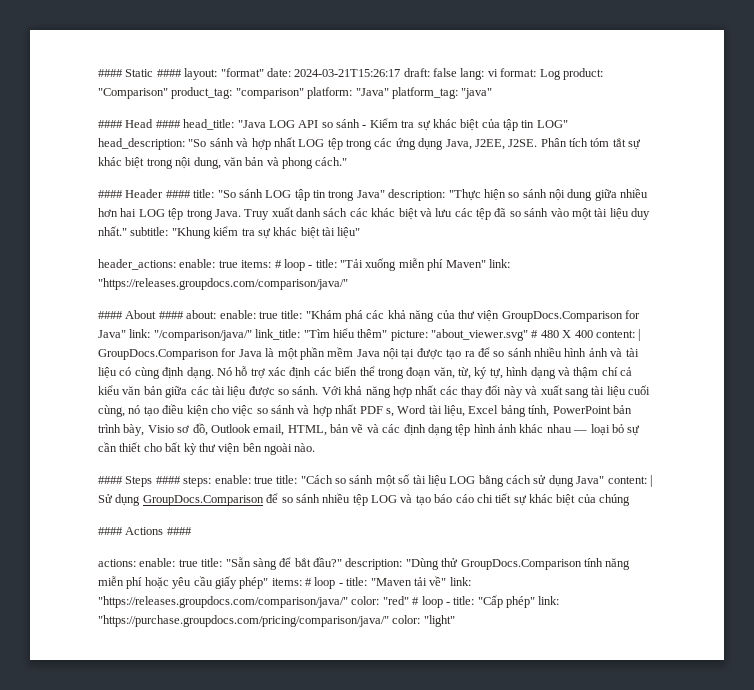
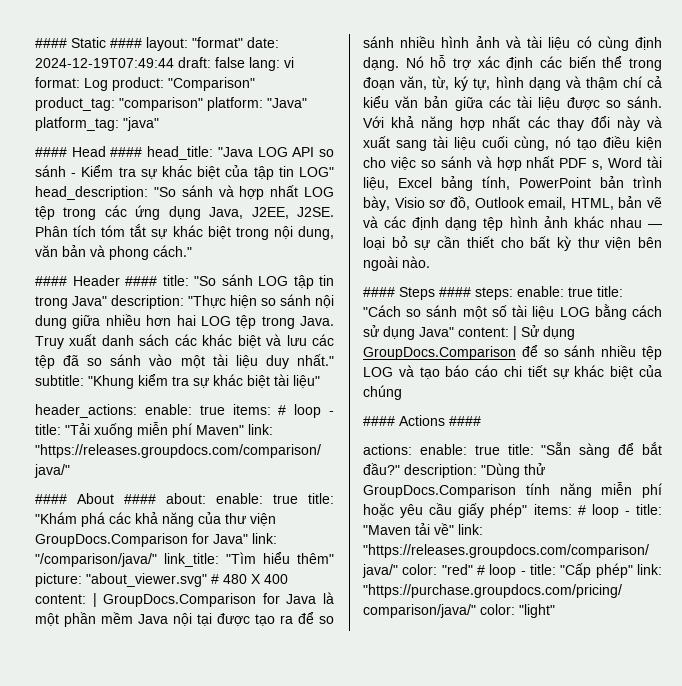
- #### Static #### layout: "format" date: 2024-03-21T15:26:17 draft: false lang: vi format: Log product: "Comparison" product_tag: "comparison" platform: "Java" platform_tag: "java"
+ #### Static #### layout: "format" date: 2024-12-19T07:49:44 draft: false lang: vi format: Log product: "Comparison" product_tag: "comparison" platform: "Java" platform_tag: "java"

